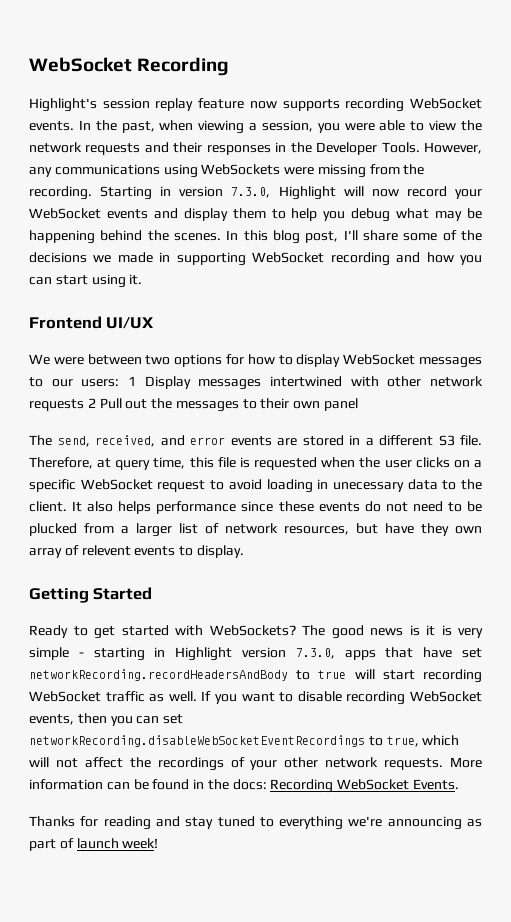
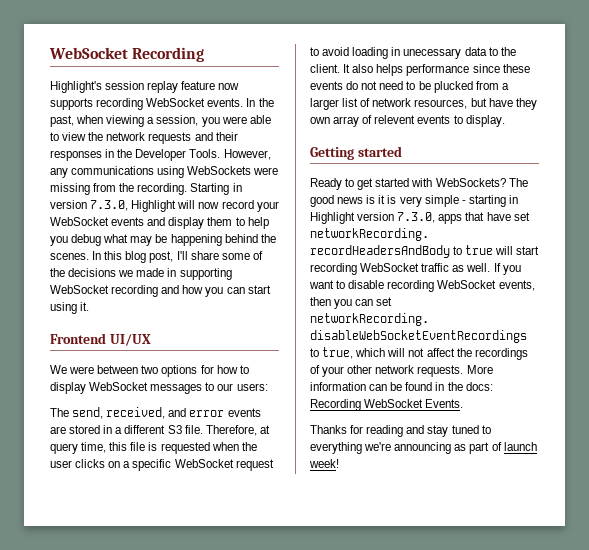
- We were between two options for how to display WebSocket messages to our users: 1 Display messages intertwined with other network requests 2 Pull out the messages to their own panel
+ We were between two options for how to display WebSocket messages to our users:
- Getting Started
+ Getting started

